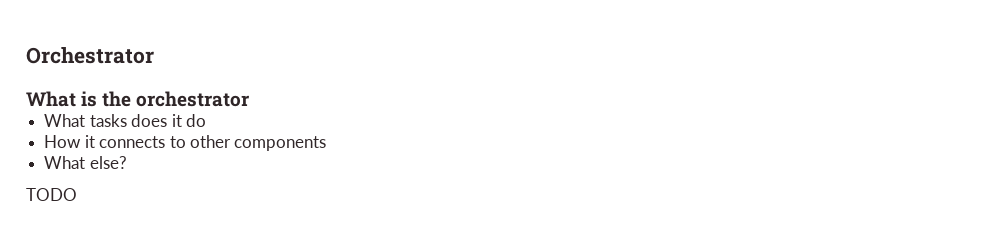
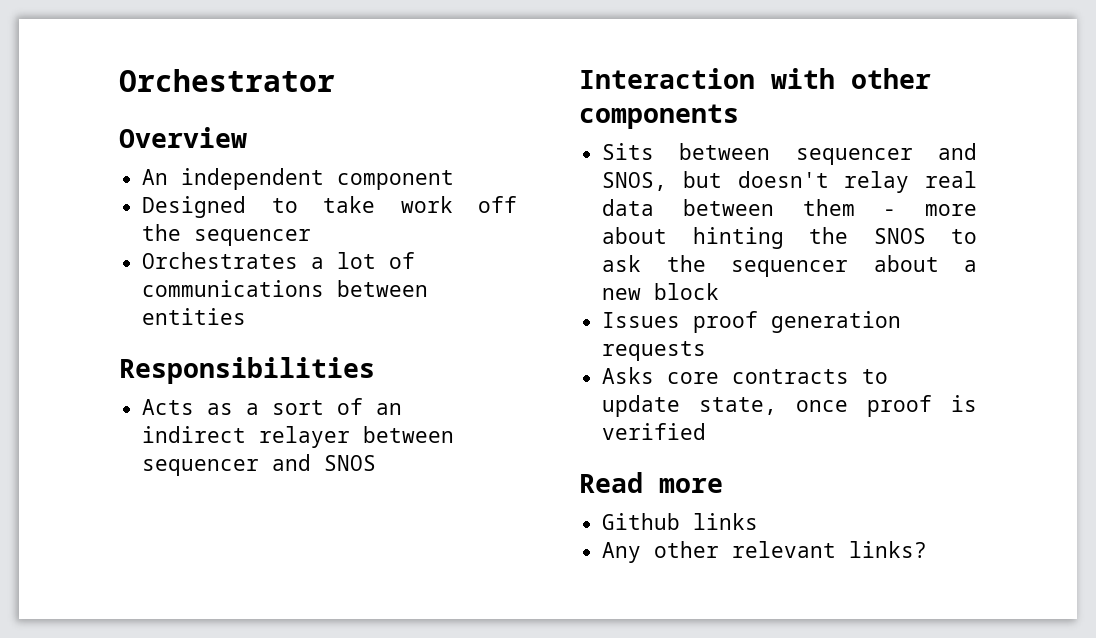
- What is the orchestrator
- What tasks does it do
- How it connects to other components
- What else?
- TODO
+ Overview
+ An independent component
+ Designed to take work off the sequencer
+ Orchestrates a lot of communications between entities
+ Responsibilities
+ Acts as a sort of an indirect relayer between sequencer and SNOS
+ Interaction with other components
+ Sits between sequencer and SNOS, but doesn't relay real data between them - more about hinting the SNOS to ask the sequencer about a new block
+ Issues proof generation requests
+ Asks core contracts to update state, once proof is verified
+ Read more
+ Github links
+ Any other relevant links?

